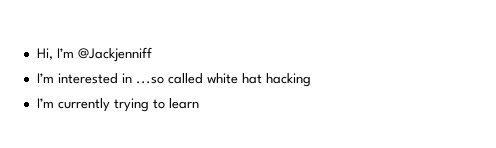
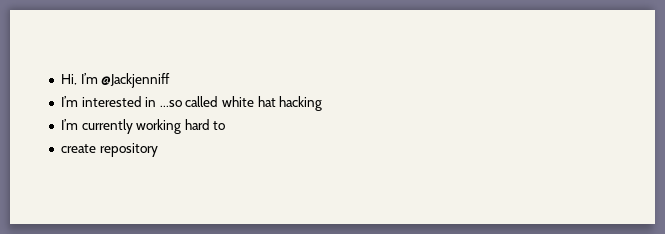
- I’m currently trying to learn
+ I’m currently working hard to
+ create repository

